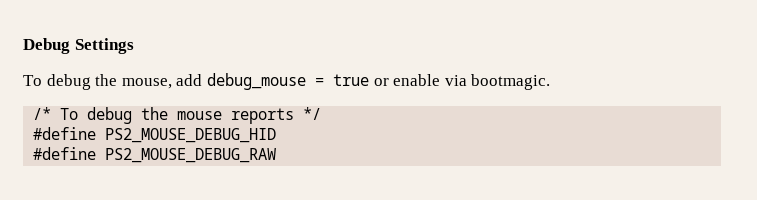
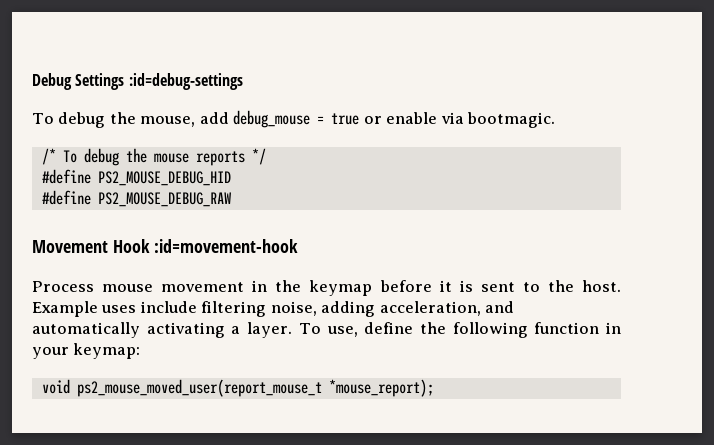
- Debug Settings
+ Debug Settings :id=debug-settings
+ Movement Hook :id=movement-hook
+ Process mouse movement in the keymap before it is sent to the host. Example uses include filtering noise, adding acceleration, and automatically activating a layer. To use, define the following function in your keymap:
+ void ps2_mouse_moved_user(report_mouse_t *mouse_report);

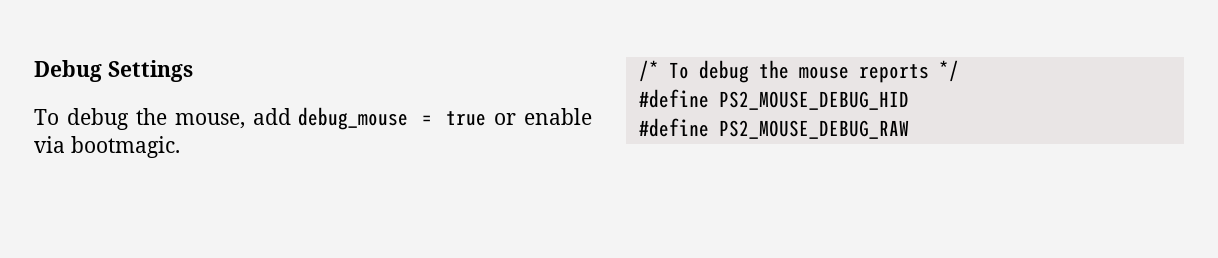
- Debug Settings :id=debug-settings
+ Debug Settings
- Movement Hook :id=movement-hook
- Process mouse movement in the keymap before it is sent to the host. Example uses include filtering noise, adding acceleration, and automatically activating a layer. To use, define the following function in your keymap:
- void ps2_mouse_moved_user(report_mouse_t *mouse_report);

